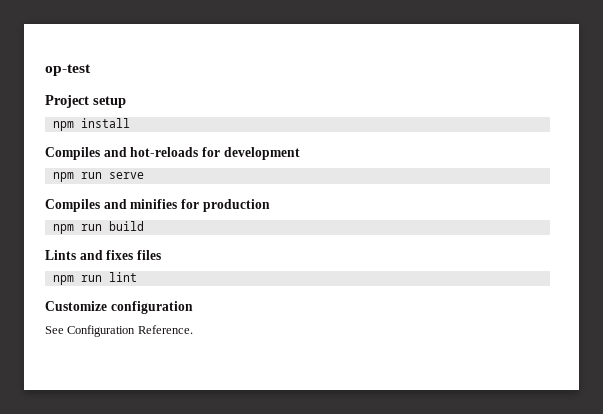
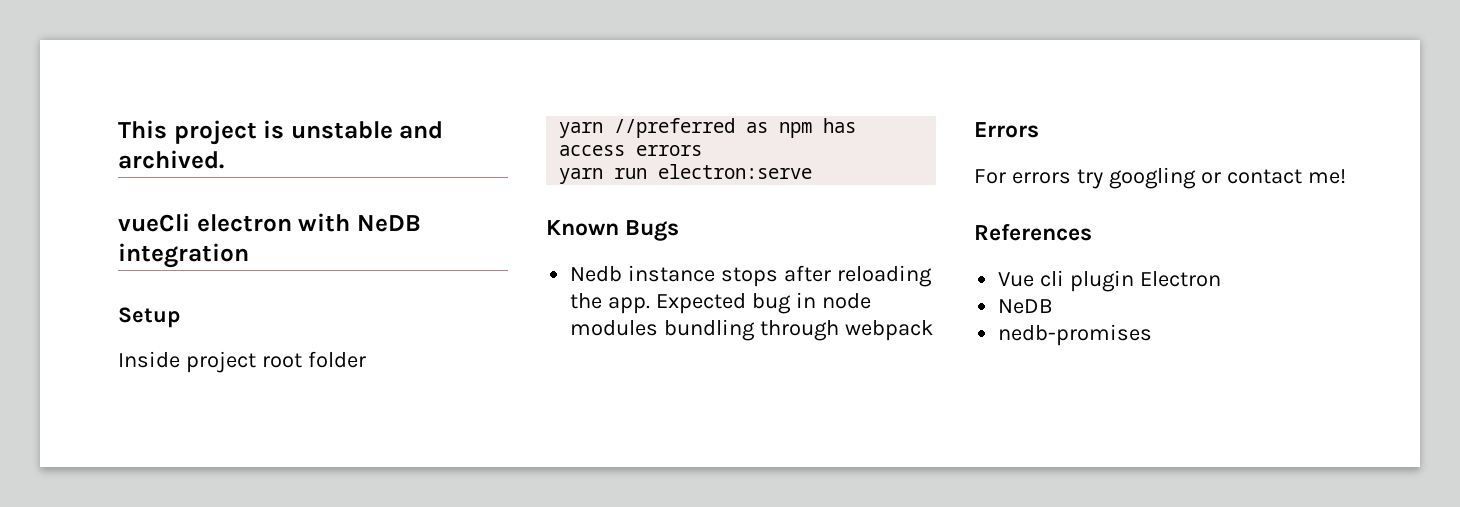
- op-test
- Project setup
- npm install
- Compiles and hot-reloads for development
- npm run serve
- Compiles and minifies for production
- npm run build
- Lints and fixes files
- npm run lint
- Customize configuration
- See Configuration Reference.
+ This project is unstable and archived.
+ vueCli electron with NeDB integration
+ Setup
+ Inside project root folder
+ yarn //preferred as npm has access errors
+ yarn run electron:serve
+ Known Bugs
+ Nedb instance stops after reloading the app. Expected bug in node modules bundling through webpack
+ Errors
+ For errors try googling or contact me!
+ References
+ Vue cli plugin Electron
+ NeDB
+ nedb-promises

